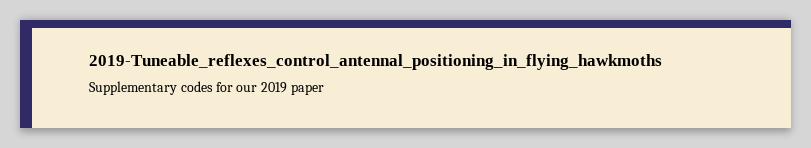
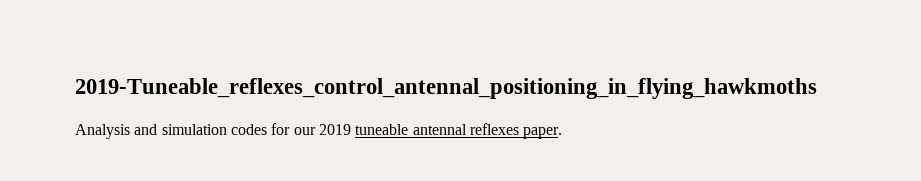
- Supplementary codes for our 2019 paper
+ Analysis and simulation codes for our 2019 tuneable antennal reflexes paper.

